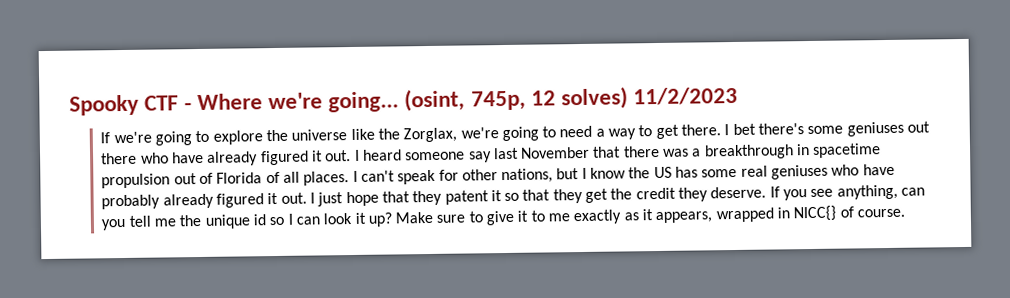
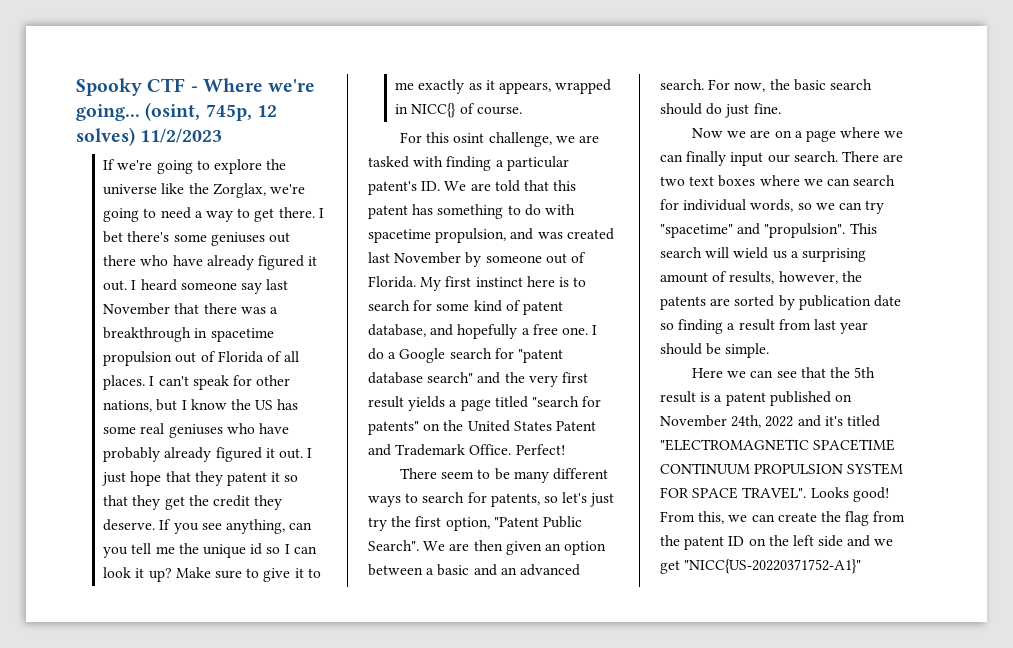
+ For this osint challenge, we are tasked with finding a particular patent's ID. We are told that this patent has something to do with spacetime propulsion, and was created last November by someone out of Florida. My first instinct here is to search for some kind of patent database, and hopefully a free one. I do a Google search for "patent database search" and the very first result yields a page titled "search for patents" on the United States Patent and Trademark Office. Perfect!
+ There seem to be many different ways to search for patents, so let's just try the first option, "Patent Public Search". We are then given an option between a basic and an advanced search. For now, the basic search should do just fine.
+ Now we are on a page where we can finally input our search. There are two text boxes where we can search for individual words, so we can try "spacetime" and "propulsion". This search will wield us a surprising amount of results, however, the patents are sorted by publication date so finding a result from last year should be simple.
+ Here we can see that the 5th result is a patent published on November 24th, 2022 and it's titled "ELECTROMAGNETIC SPACETIME CONTINUUM PROPULSION SYSTEM FOR SPACE TRAVEL". Looks good! From this, we can create the flag from the patent ID on the left side and we get "NICC{US-20220371752-A1}"

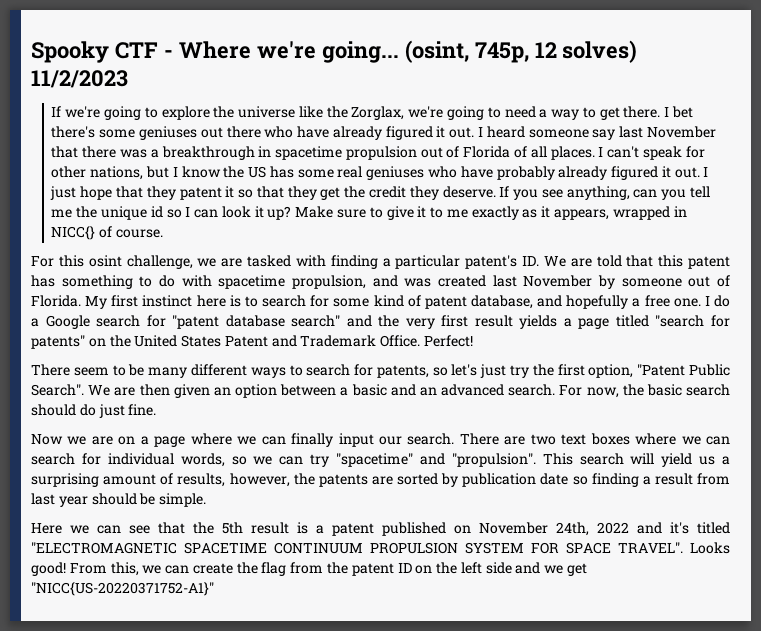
- This search will wield us a surprising amount of results, however, the patents are sorted by publication date so finding a result from last year should be simple.
+ This search will yield us a surprising amount of results, however, the patents are sorted by publication date so finding a result from last year should be simple.

